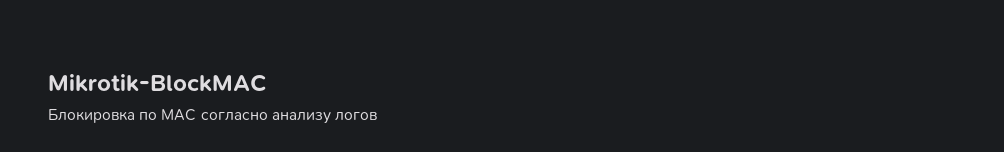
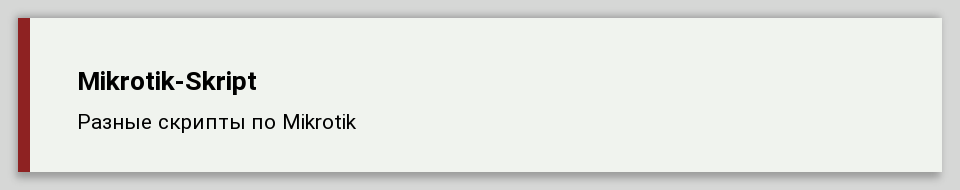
- Mikrotik-BlockMAC
- Блокировка по МАС согласно анализу логов
+ Mikrotik-Skript
+ Разные скрипты по Mikrotik

